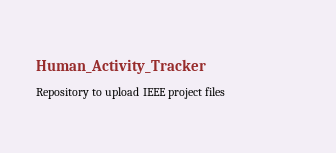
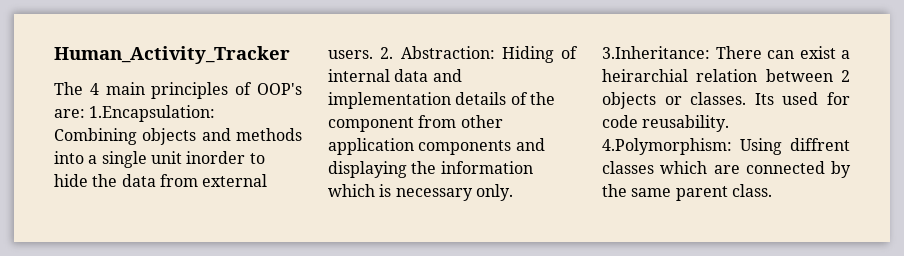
- Repository to upload IEEE project files
+ The 4 main principles of OOP's are: 1.Encapsulation: Combining objects and methods into a single unit inorder to hide the data from external users. 2. Abstraction: Hiding of internal data and implementation details of the component from other application components and displaying the information which is necessary only. 3.Inheritance: There can exist a heirarchial relation between 2 objects or classes. Its used for code reusability. 4.Polymorphism: Using diffrent classes which are connected by the same parent class.

